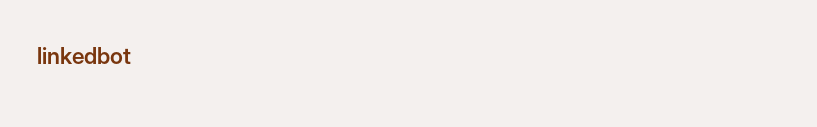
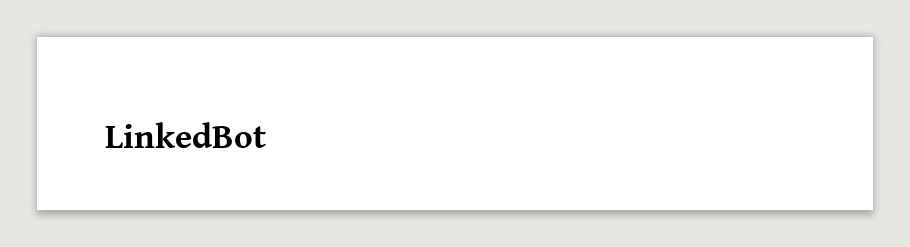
- linkedbot
+ LinkedBot

